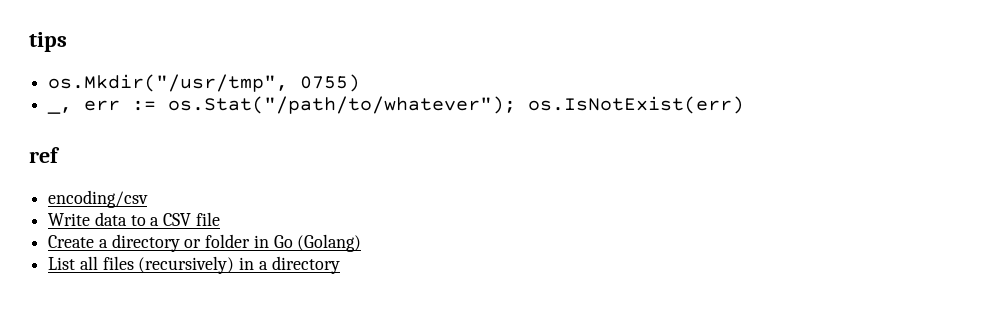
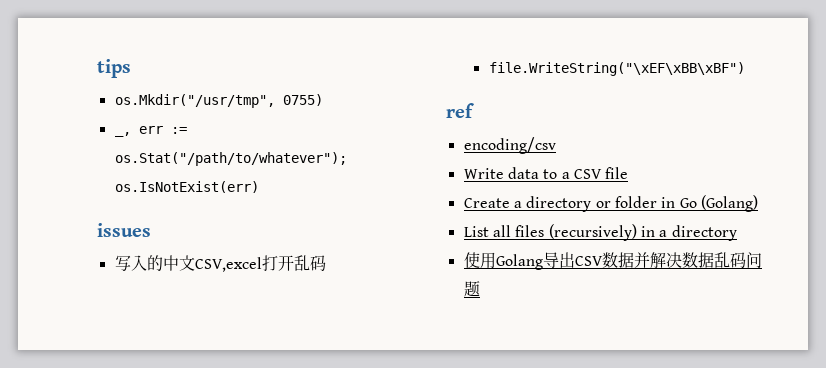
+ issues
+ 写入的中文CSV,excel打开乱码
+ file.WriteString("\xEF\xBB\xBF")
+ 使用Golang导出CSV数据并解决数据乱码问题

